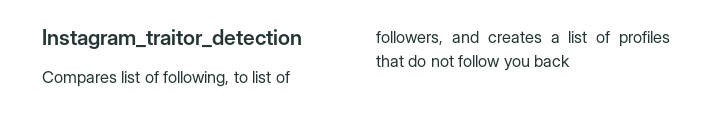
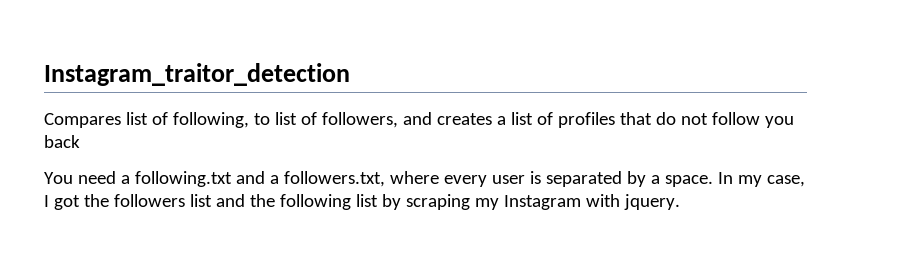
+ You need a following.txt and a followers.txt, where every user is separated by a space. In my case, I got the followers list and the following list by scraping my Instagram with jquery.

